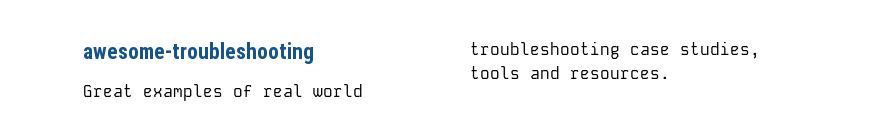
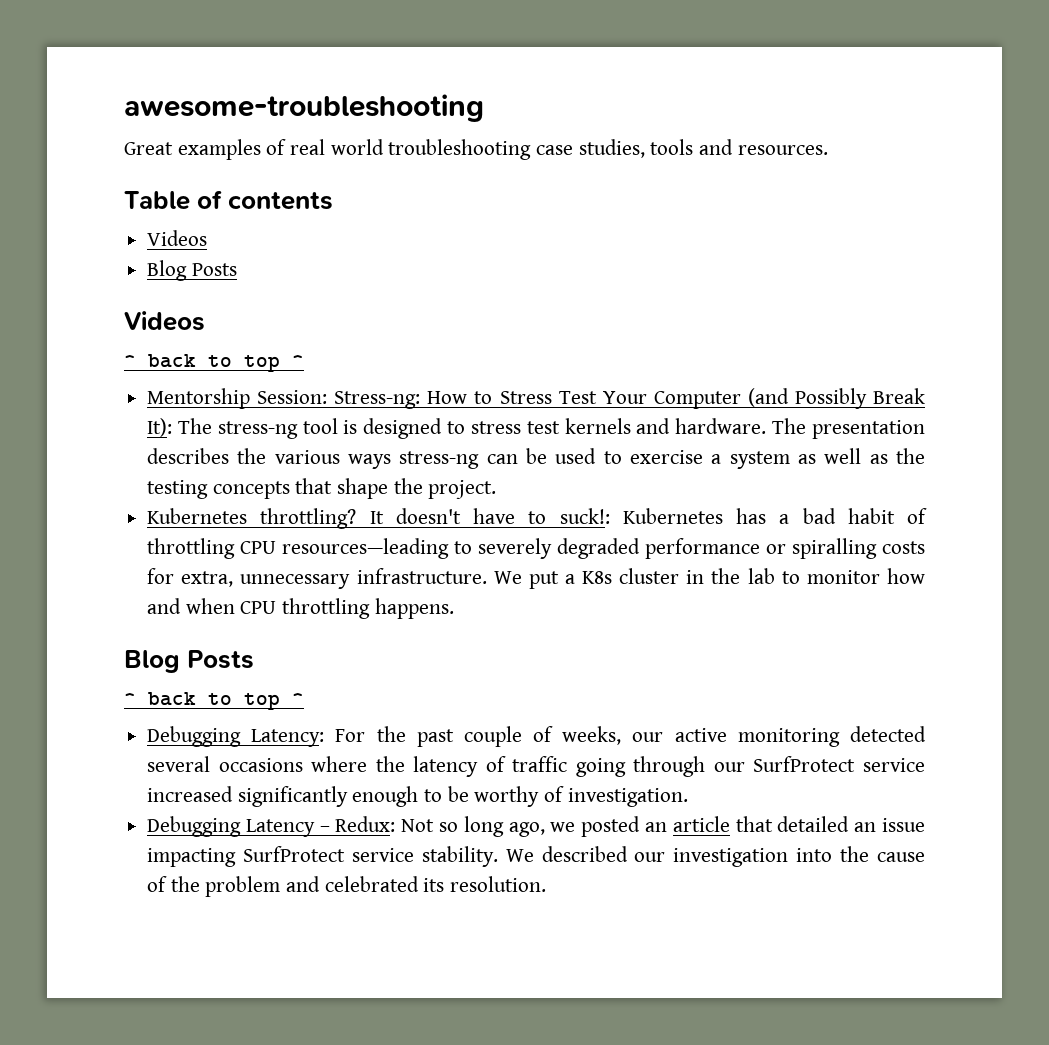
+ Table of contents
+ Videos
+ Blog Posts
+ Videos
+ ^ back to top ^
+ Mentorship Session: Stress-ng: How to Stress Test Your Computer (and Possibly Break It): The stress-ng tool is designed to stress test kernels and hardware. The presentation describes the various ways stress-ng can be used to exercise a system as well as the testing concepts that shape the project.
+ Kubernetes throttling? It doesn't have to suck!: Kubernetes has a bad habit of throttling CPU resources—leading to severely degraded performance or spiralling costs for extra, unnecessary infrastructure. We put a K8s cluster in the lab to monitor how and when CPU throttling happens.
+ Blog Posts
+ ^ back to top ^
+ Debugging Latency: For the past couple of weeks, our active monitoring detected several occasions where the latency of traffic going through our SurfProtect service increased significantly enough to be worthy of investigation.
+ Debugging Latency – Redux: Not so long ago, we posted an article that detailed an issue impacting SurfProtect service stability. We described our investigation into the cause of the problem and celebrated its resolution.

